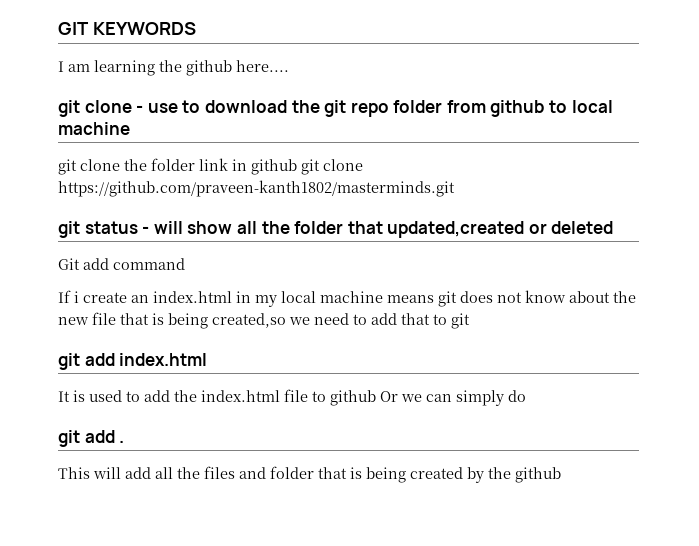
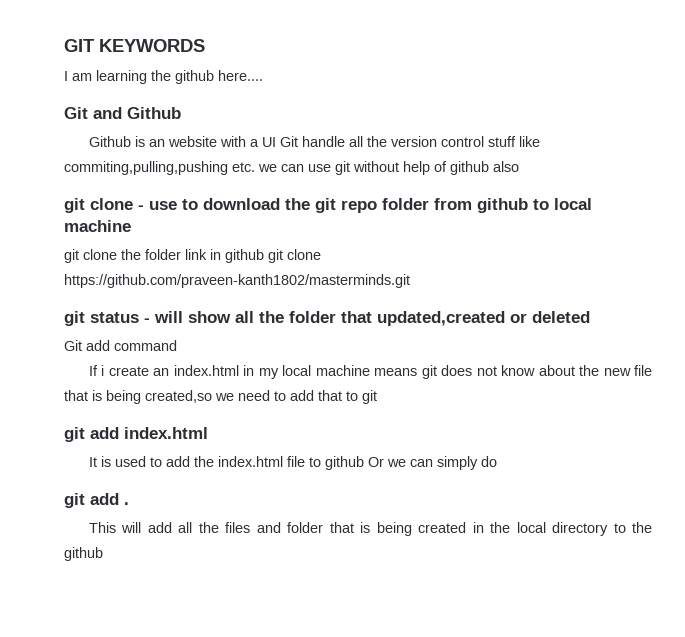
+ Git and Github
+ Github is an website with a UI Git handle all the version control stuff like commiting,pulling,pushing etc. we can use git without help of github also
- This will add all the files and folder that is being created by the github
+ This will add all the files and folder that is being created in the local directory to the github

